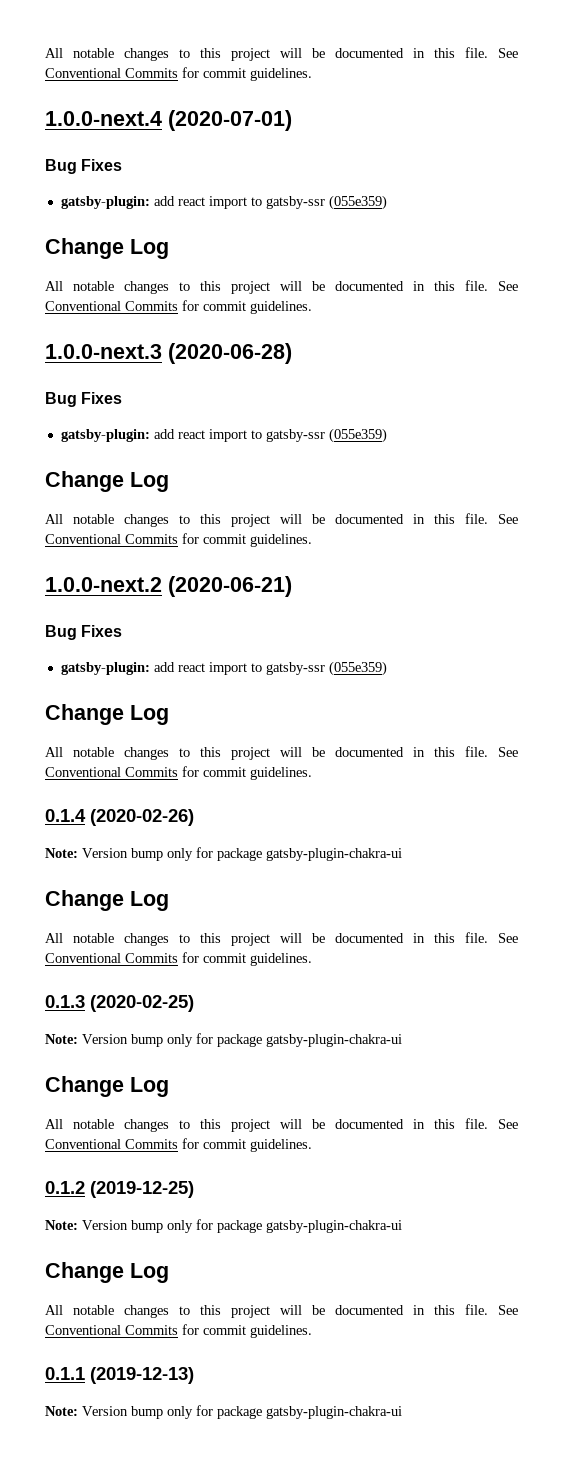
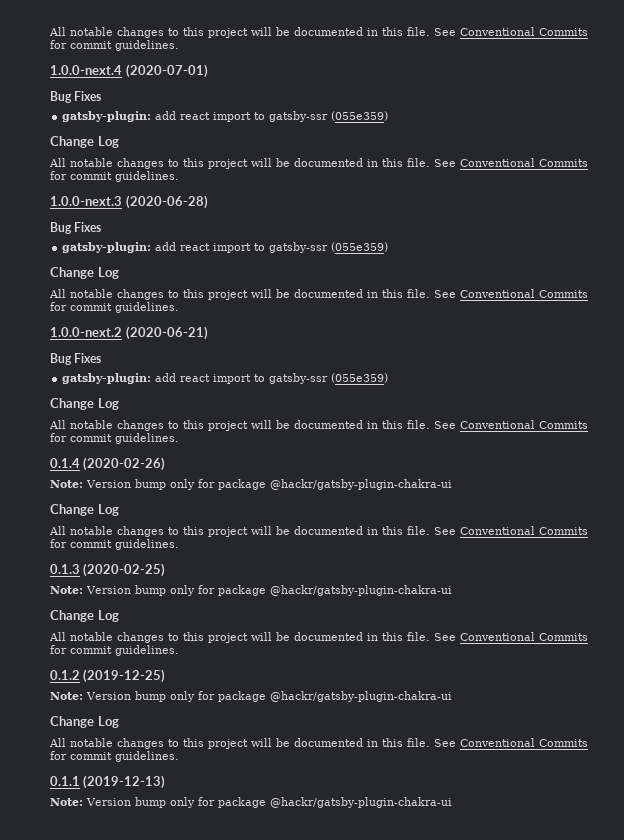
  0.1.4 (2020-02-26)
- Note: Version bump only for package gatsby-plugin-chakra-ui
+ Note: Version bump only for package @hackr/gatsby-plugin-chakra-ui
  0.1.3 (2020-02-25)
- Note: Version bump only for package gatsby-plugin-chakra-ui
+ Note: Version bump only for package @hackr/gatsby-plugin-chakra-ui
  0.1.2 (2019-12-25)
- Note: Version bump only for package gatsby-plugin-chakra-ui
+ Note: Version bump only for package @hackr/gatsby-plugin-chakra-ui
  0.1.1 (2019-12-13)
- Note: Version bump only for package gatsby-plugin-chakra-ui
+ Note: Version bump only for package @hackr/gatsby-plugin-chakra-ui

